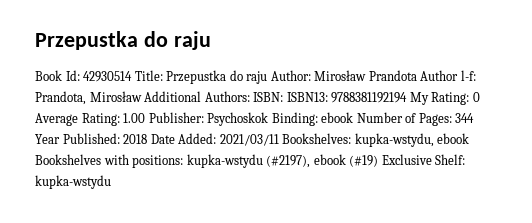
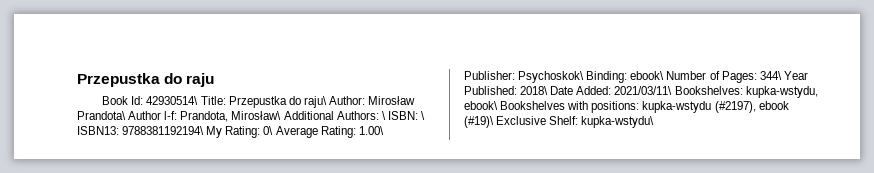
- Book Id: 42930514 Title: Przepustka do raju Author: Mirosław Prandota Author l-f: Prandota, Mirosław Additional Authors: ISBN: ISBN13: 9788381192194 My Rating: 0 Average Rating: 1.00 Publisher: Psychoskok Binding: ebook Number of Pages: 344 Year Published: 2018 Date Added: 2021/03/11 Bookshelves: kupka-wstydu, ebook Bookshelves with positions: kupka-wstydu (#2197), ebook (#19) Exclusive Shelf: kupka-wstydu
+ Book Id: 42930514\ Title: Przepustka do raju\ Author: Mirosław Prandota\ Author l-f: Prandota, Mirosław\ Additional Authors: \ ISBN: \ ISBN13: 9788381192194\ My Rating: 0\ Average Rating: 1.00\ Publisher: Psychoskok\ Binding: ebook\ Number of Pages: 344\ Year Published: 2018\ Date Added: 2021/03/11\ Bookshelves: kupka-wstydu, ebook\ Bookshelves with positions: kupka-wstydu (#2197), ebook (#19)\ Exclusive Shelf: kupka-wstydu\

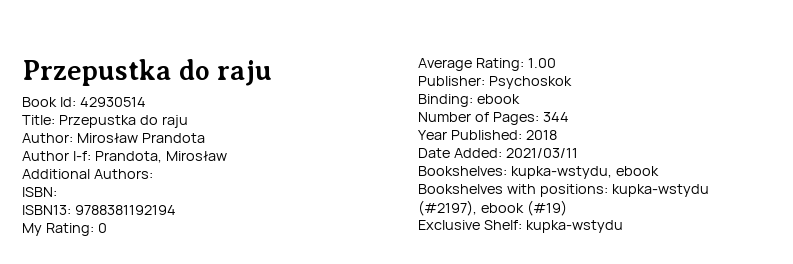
- Book Id: 42930514\ Title: Przepustka do raju\ Author: Mirosław Prandota\ Author l-f: Prandota, Mirosław\ Additional Authors: \ ISBN: \ ISBN13: 9788381192194\ My Rating: 0\ Average Rating: 1.00\ Publisher: Psychoskok\ Binding: ebook\ Number of Pages: 344\ Year Published: 2018\ Date Added: 2021/03/11\ Bookshelves: kupka-wstydu, ebook\ Bookshelves with positions: kupka-wstydu (#2197), ebook (#19)\ Exclusive Shelf: kupka-wstydu\
+ Book Id: 42930514
+ Title: Przepustka do raju
+ Author: Mirosław Prandota
+ Author l-f: Prandota, Mirosław
+ Additional Authors:
+ ISBN:
+ ISBN13: 9788381192194
+ My Rating: 0
+ Average Rating: 1.00
+ Publisher: Psychoskok
+ Binding: ebook
+ Number of Pages: 344
+ Year Published: 2018
+ Date Added: 2021/03/11
+ Bookshelves: kupka-wstydu, ebook
+ Bookshelves with positions: kupka-wstydu (#2197), ebook (#19)
+ Exclusive Shelf: kupka-wstydu

